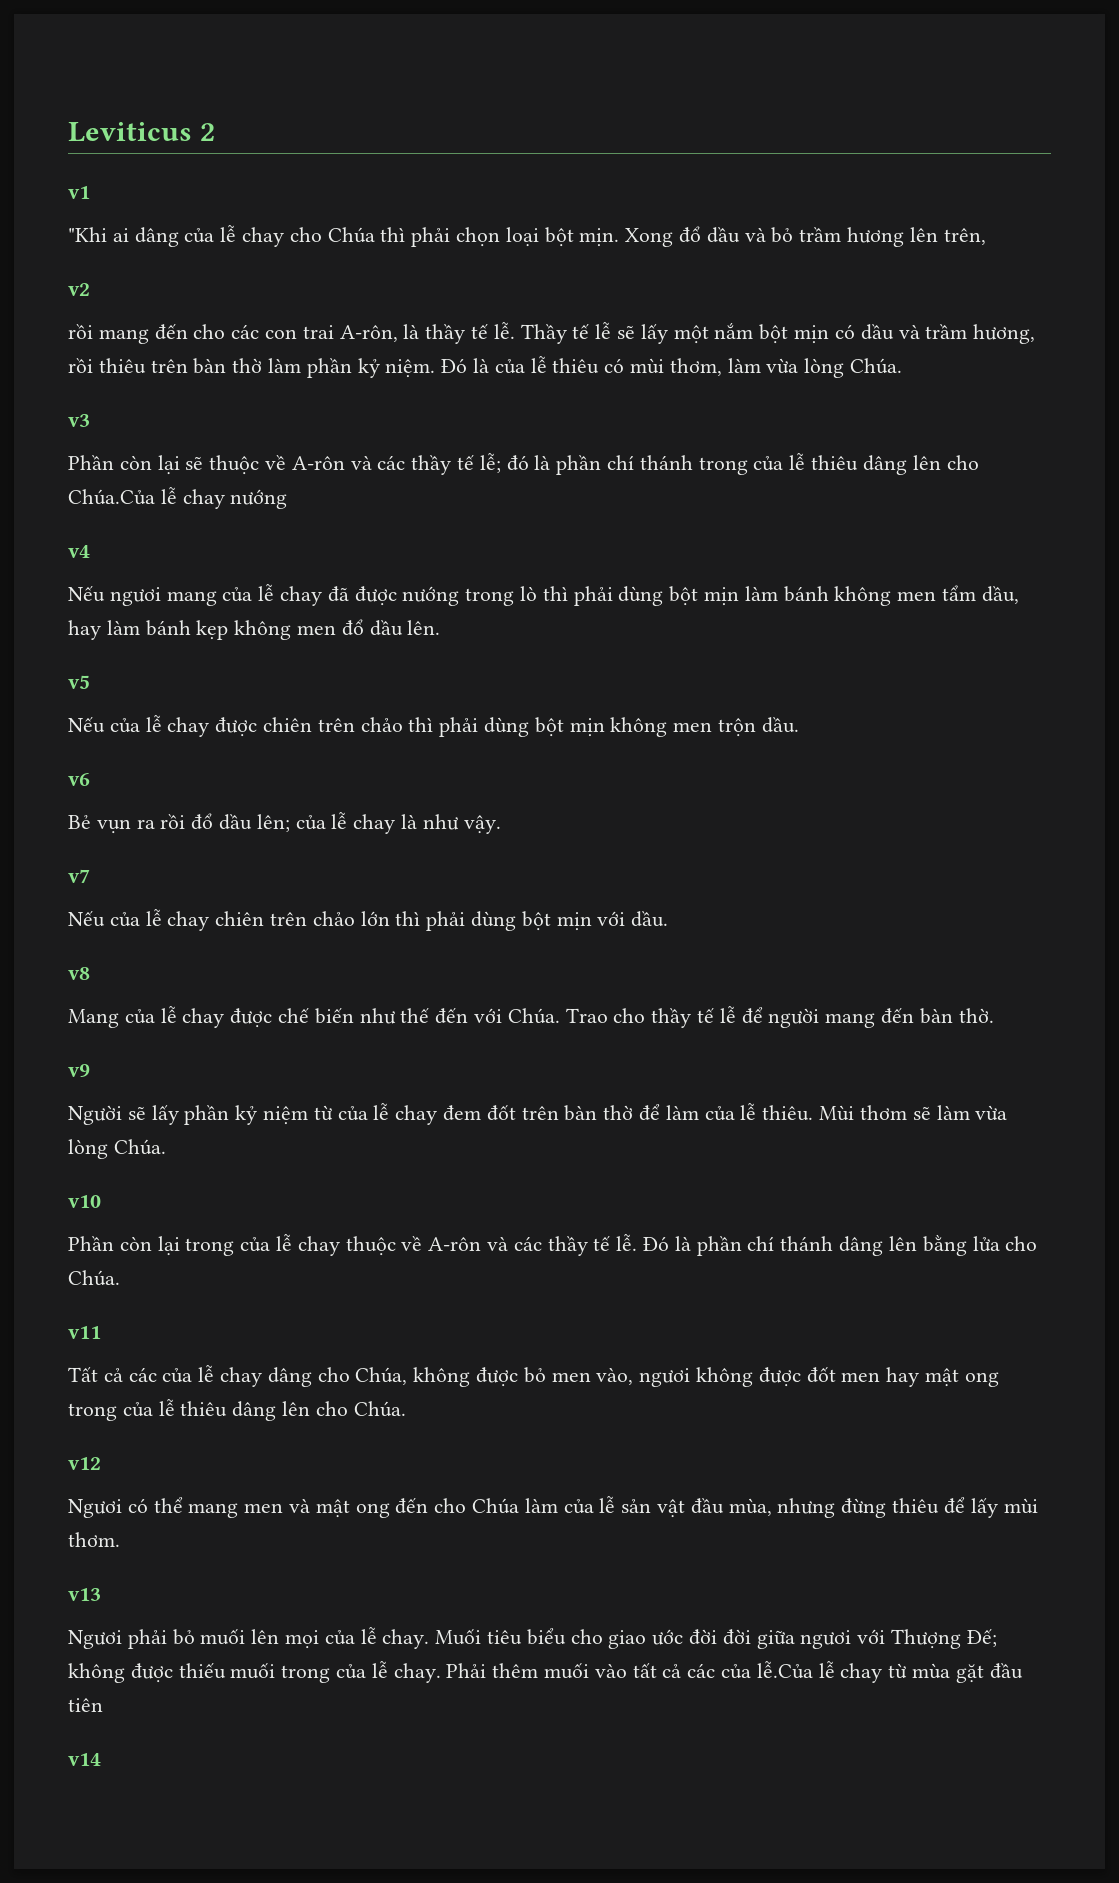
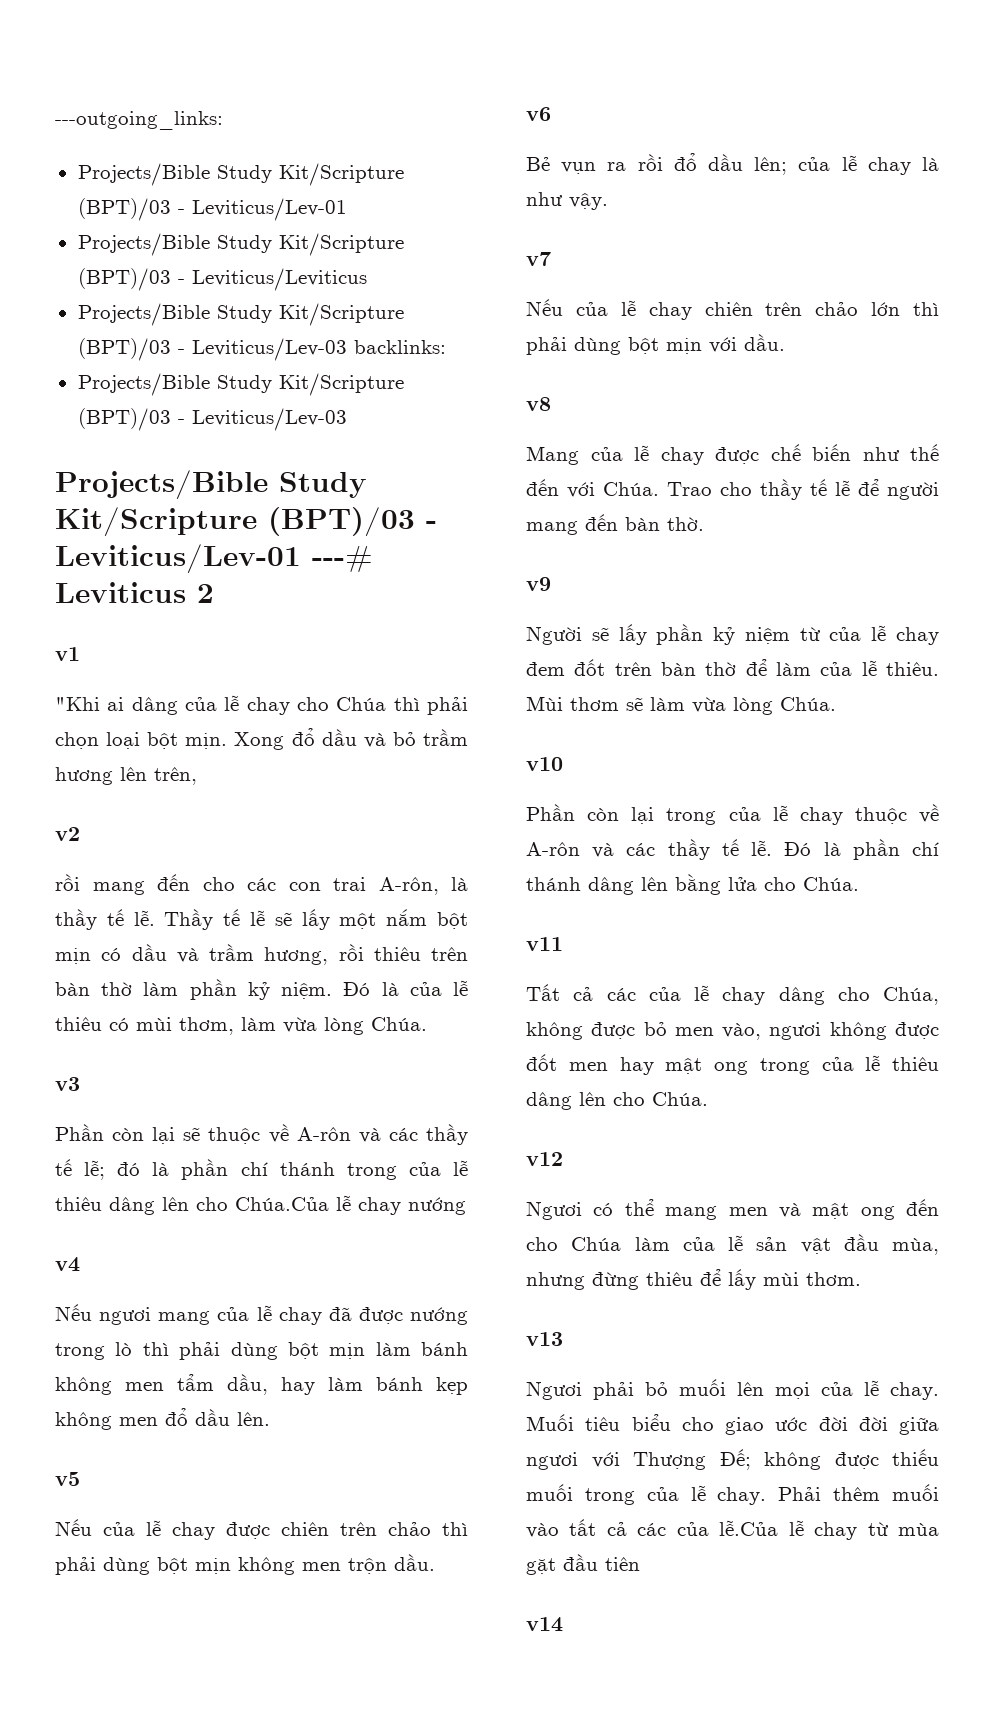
- Leviticus 2
+ ---outgoing_links:
+ Projects/Bible Study Kit/Scripture (BPT)/03 - Leviticus/Lev-01
+ Projects/Bible Study Kit/Scripture (BPT)/03 - Leviticus/Leviticus
+ Projects/Bible Study Kit/Scripture (BPT)/03 - Leviticus/Lev-03 backlinks:
+ Projects/Bible Study Kit/Scripture (BPT)/03 - Leviticus/Lev-03
+ Projects/Bible Study Kit/Scripture (BPT)/03 - Leviticus/Lev-01 ---# Leviticus 2

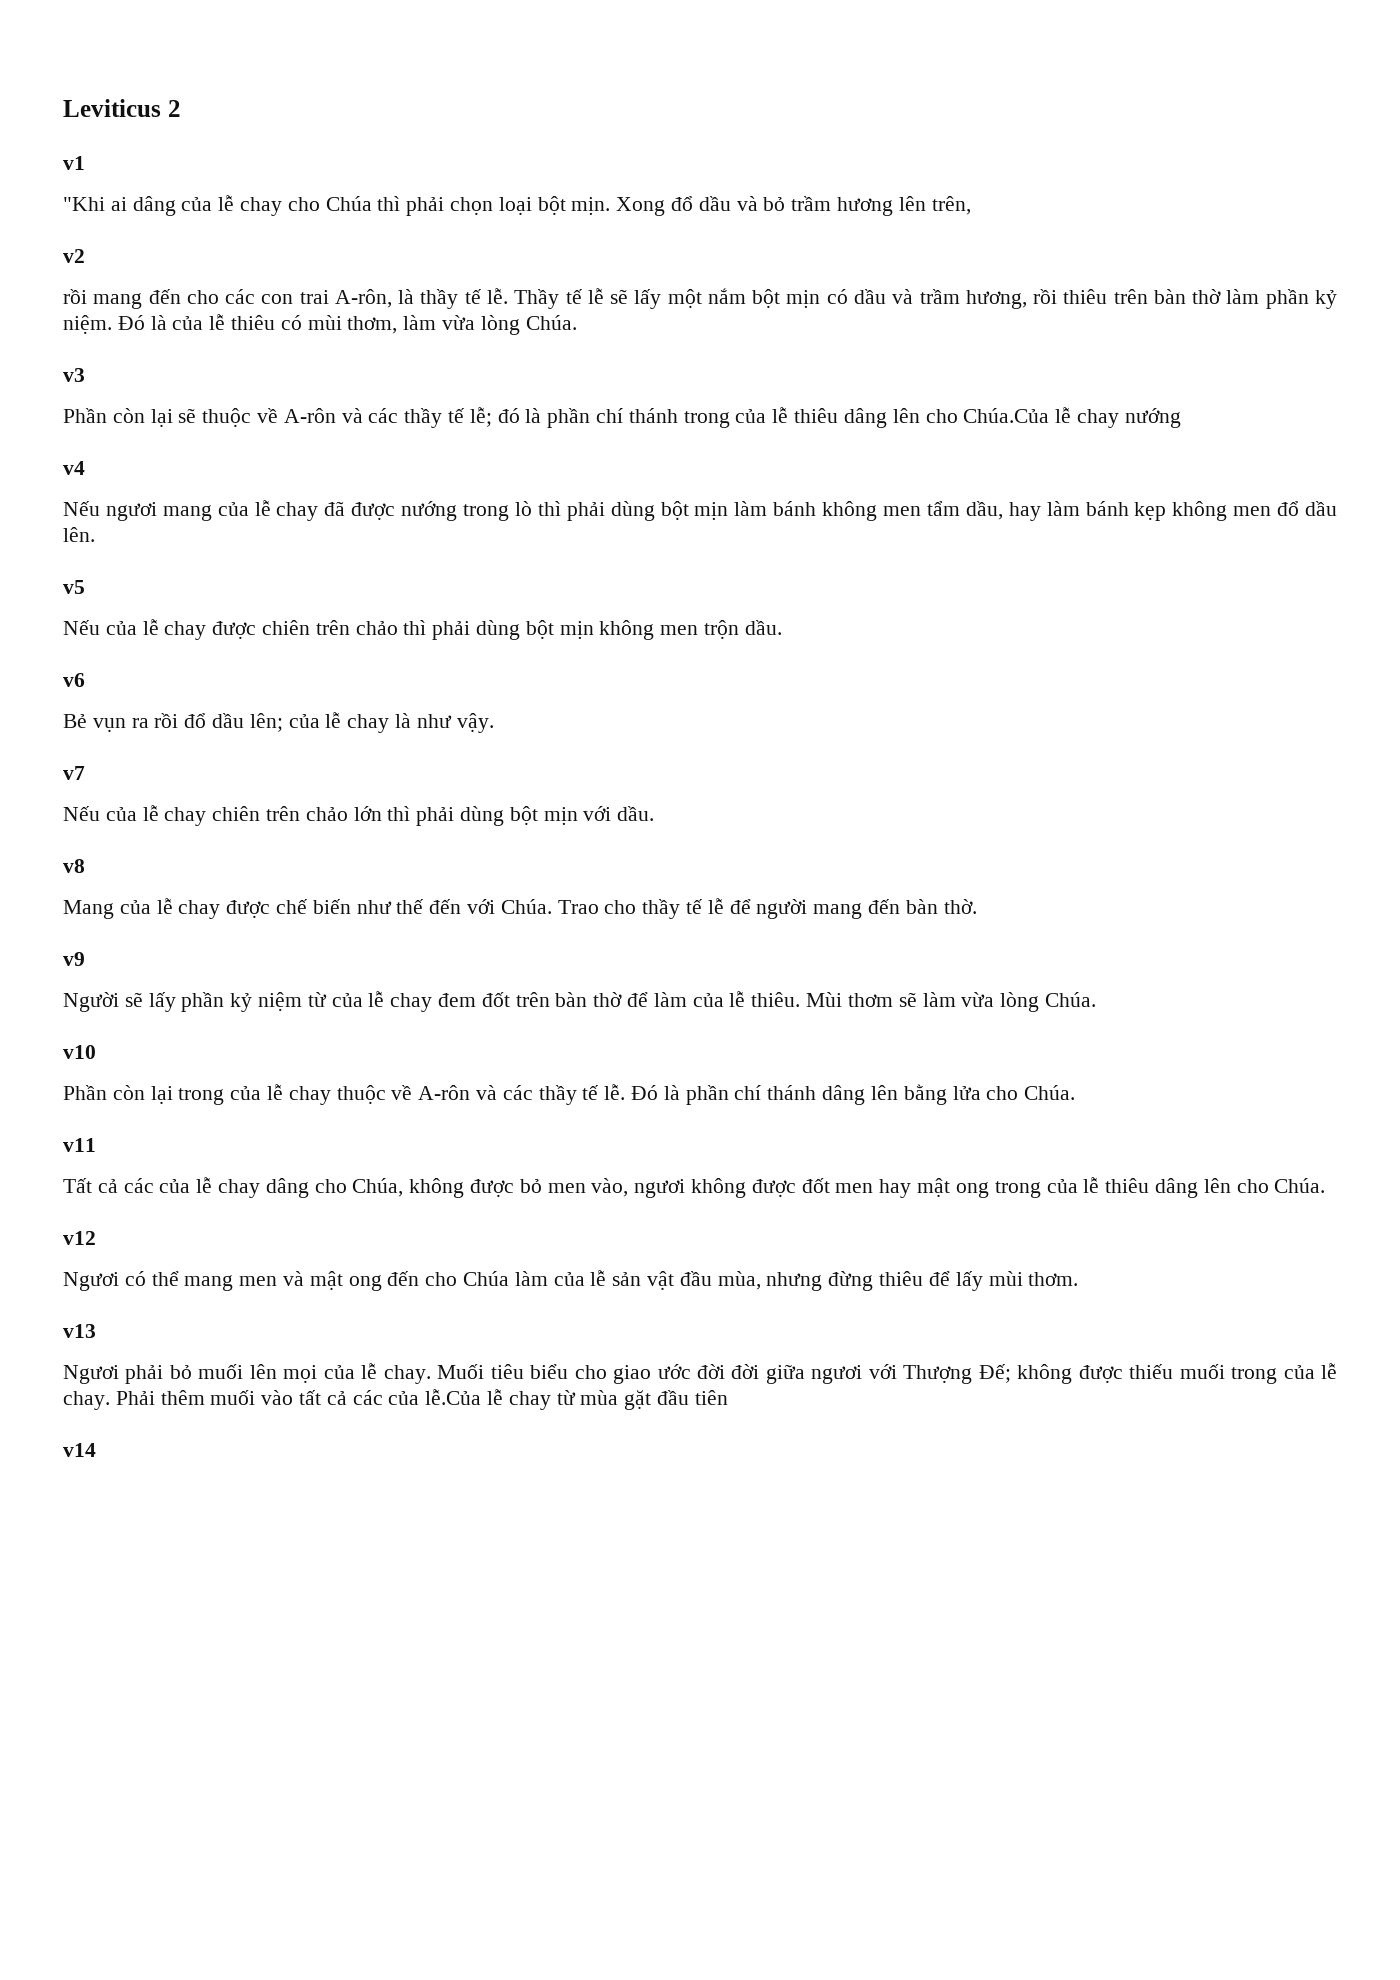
- ---outgoing_links:
- Projects/Bible Study Kit/Scripture (BPT)/03 - Leviticus/Lev-01
- Projects/Bible Study Kit/Scripture (BPT)/03 - Leviticus/Leviticus
- Projects/Bible Study Kit/Scripture (BPT)/03 - Leviticus/Lev-03 backlinks:
- Projects/Bible Study Kit/Scripture (BPT)/03 - Leviticus/Lev-03
- Projects/Bible Study Kit/Scripture (BPT)/03 - Leviticus/Lev-01 ---# Leviticus 2
+ Leviticus 2

